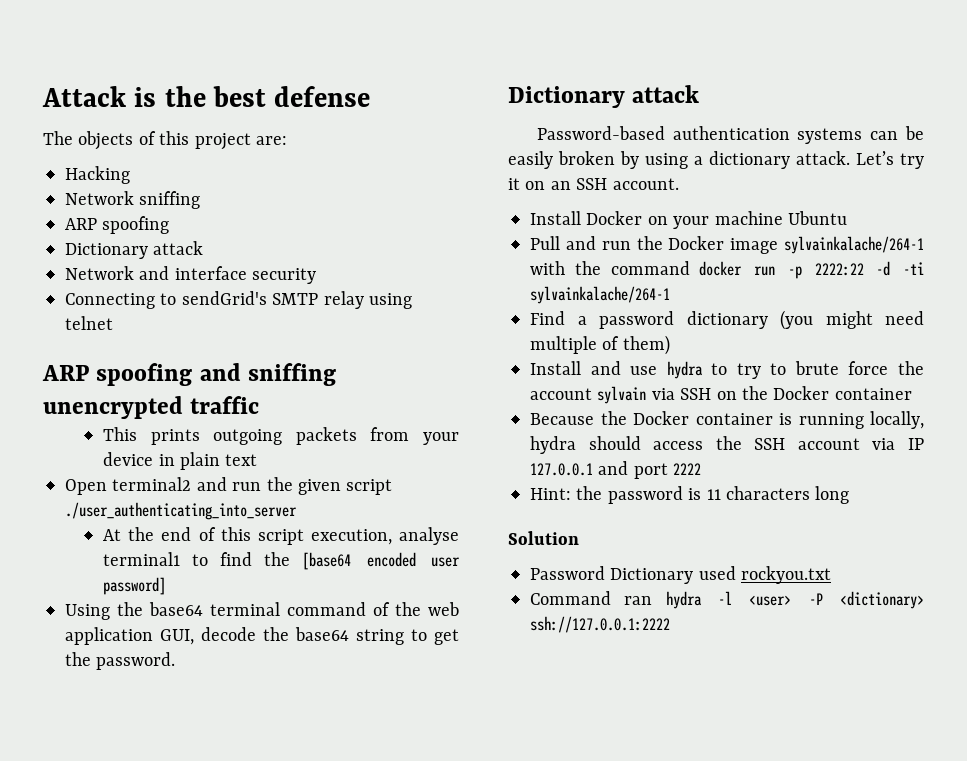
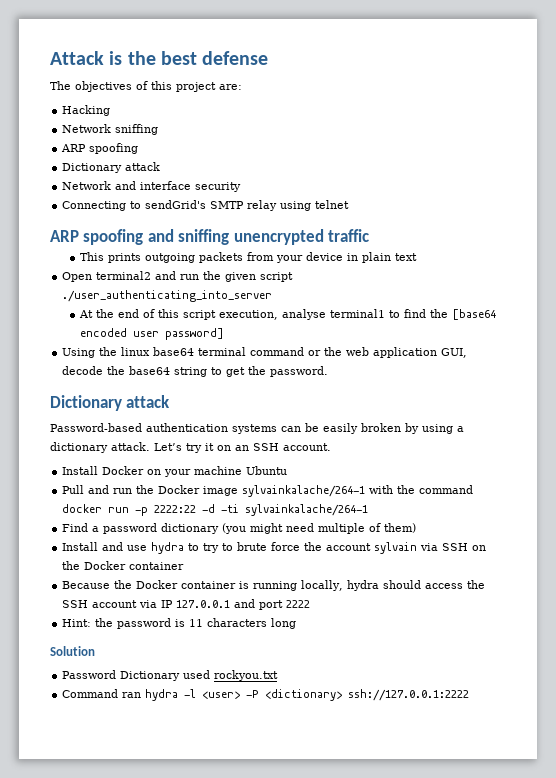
- The objects of this project are:
+ The objectives of this project are:
- Using the base64 terminal command of the web application GUI, decode the base64 string to get the password.
+ Using the linux base64 terminal command or the web application GUI, decode the base64 string to get the password.

